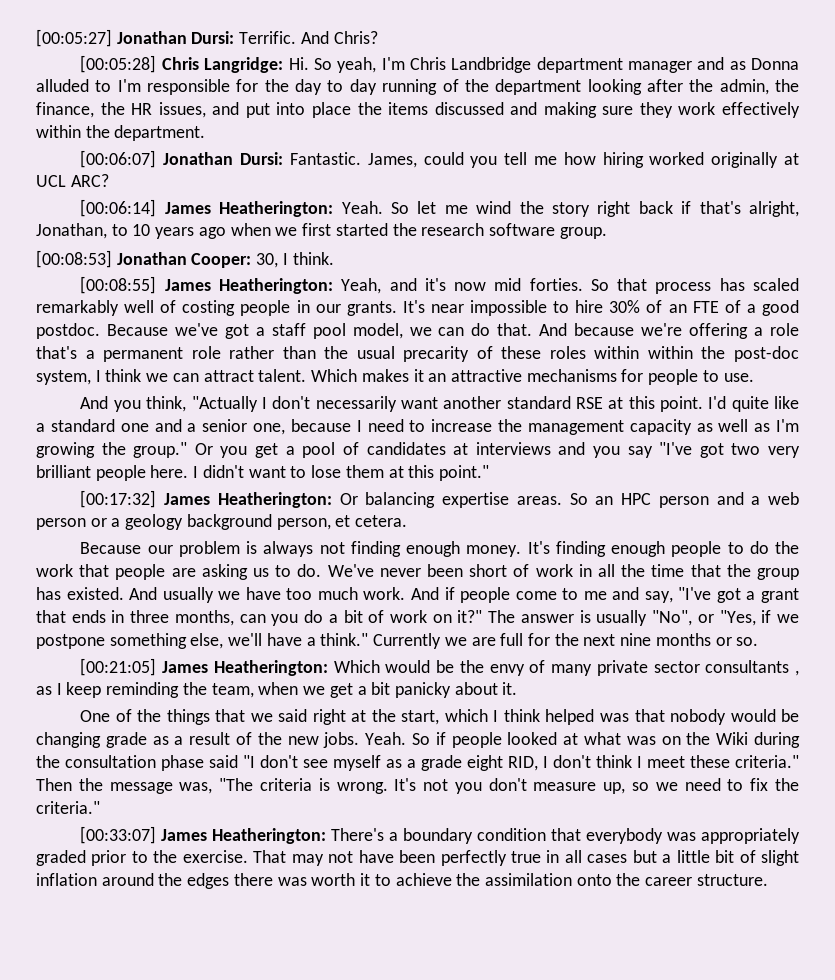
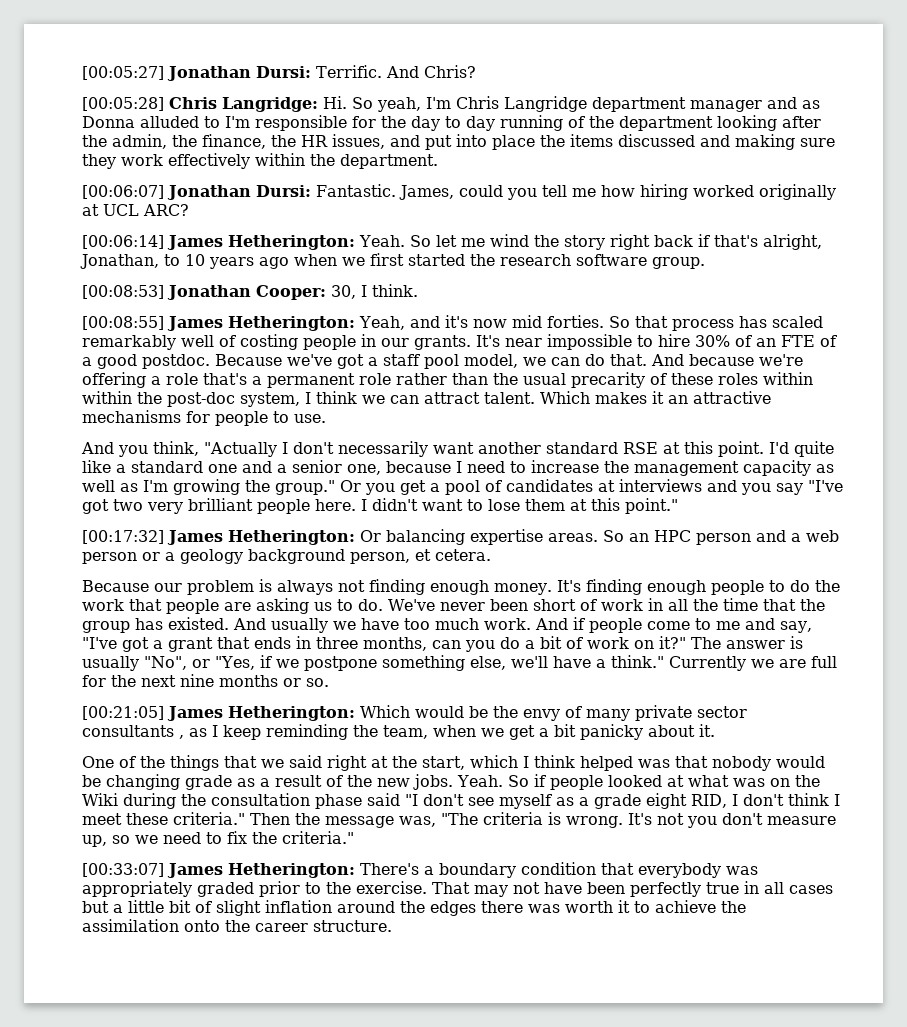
- [00:05:28] Chris Langridge: Hi. So yeah, I'm Chris Landbridge department manager and as Donna alluded to I'm responsible for the day to day running of the department looking after the admin, the finance, the HR issues, and put into place the items discussed and making sure they work effectively within the department.
+ [00:05:28] Chris Langridge: Hi. So yeah, I'm Chris Langridge department manager and as Donna alluded to I'm responsible for the day to day running of the department looking after the admin, the finance, the HR issues, and put into place the items discussed and making sure they work effectively within the department.
- [00:06:14] James Heatherington: Yeah.
+ [00:06:14] James Hetherington: Yeah.
- [00:08:55] James Heatherington: Yeah, and it's now mid forties.
+ [00:08:55] James Hetherington: Yeah, and it's now mid forties.
- [00:17:32] James Heatherington: Or balancing expertise areas.
+ [00:17:32] James Hetherington: Or balancing expertise areas.
- [00:21:05] James Heatherington: Which would be the envy of many private sector consultants , as I keep reminding the team, when we get a bit panicky about it.
+ [00:21:05] James Hetherington: Which would be the envy of many private sector consultants , as I keep reminding the team, when we get a bit panicky about it.
- [00:33:07] James Heatherington: There's a boundary condition that everybody was appropriately graded prior to the exercise.
+ [00:33:07] James Hetherington: There's a boundary condition that everybody was appropriately graded prior to the exercise.

